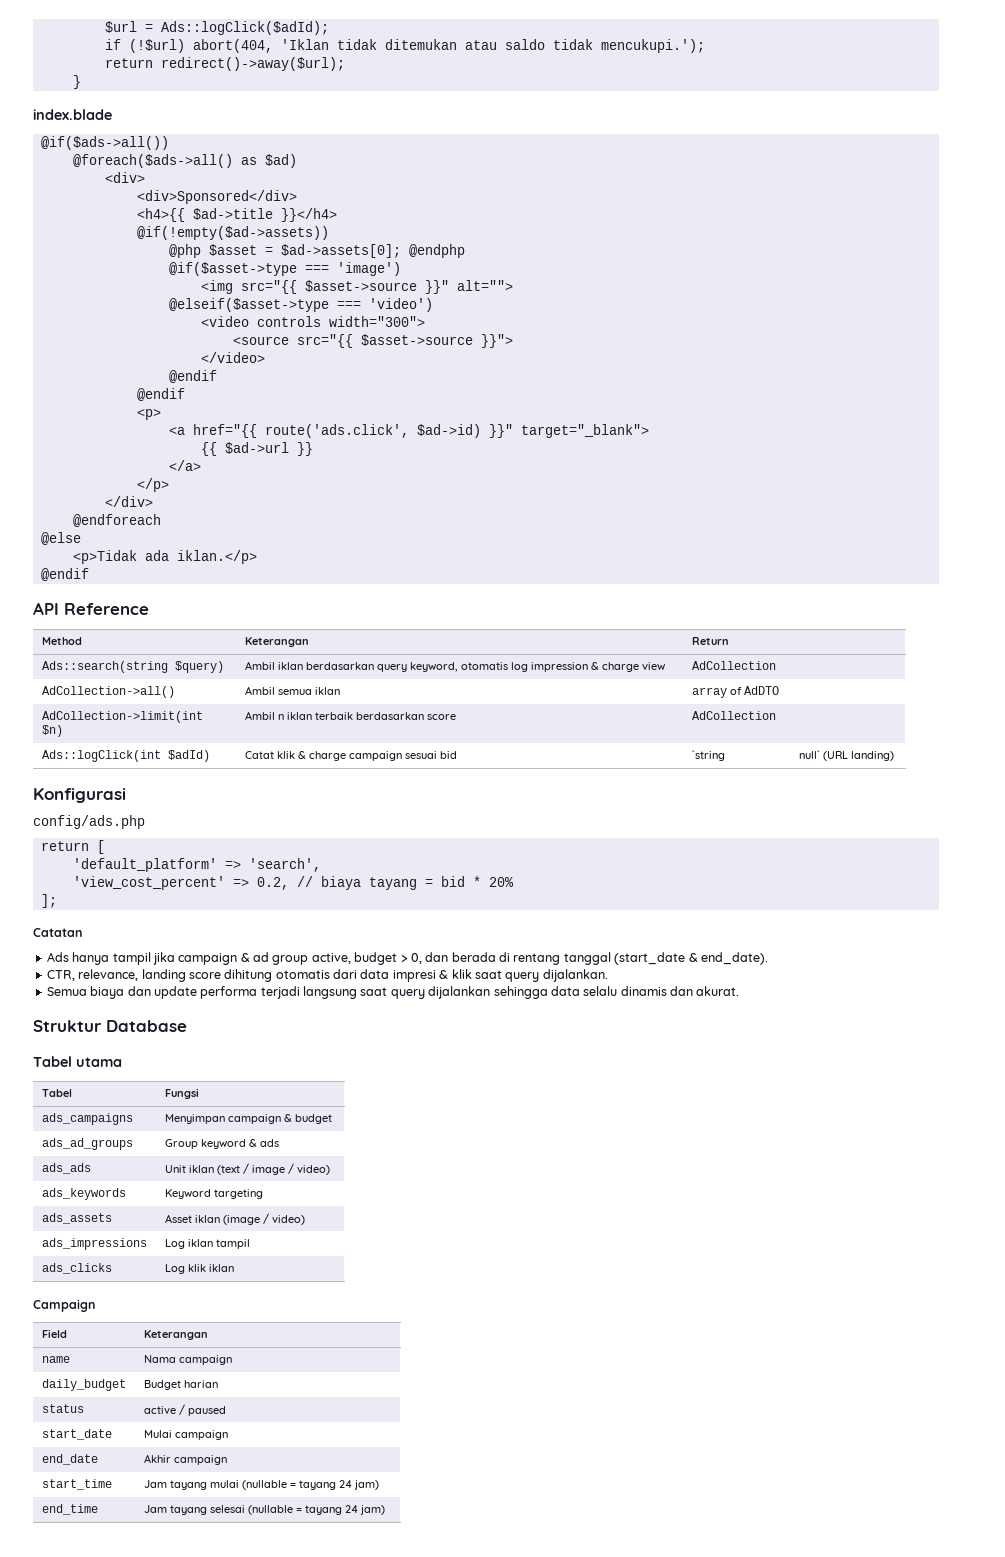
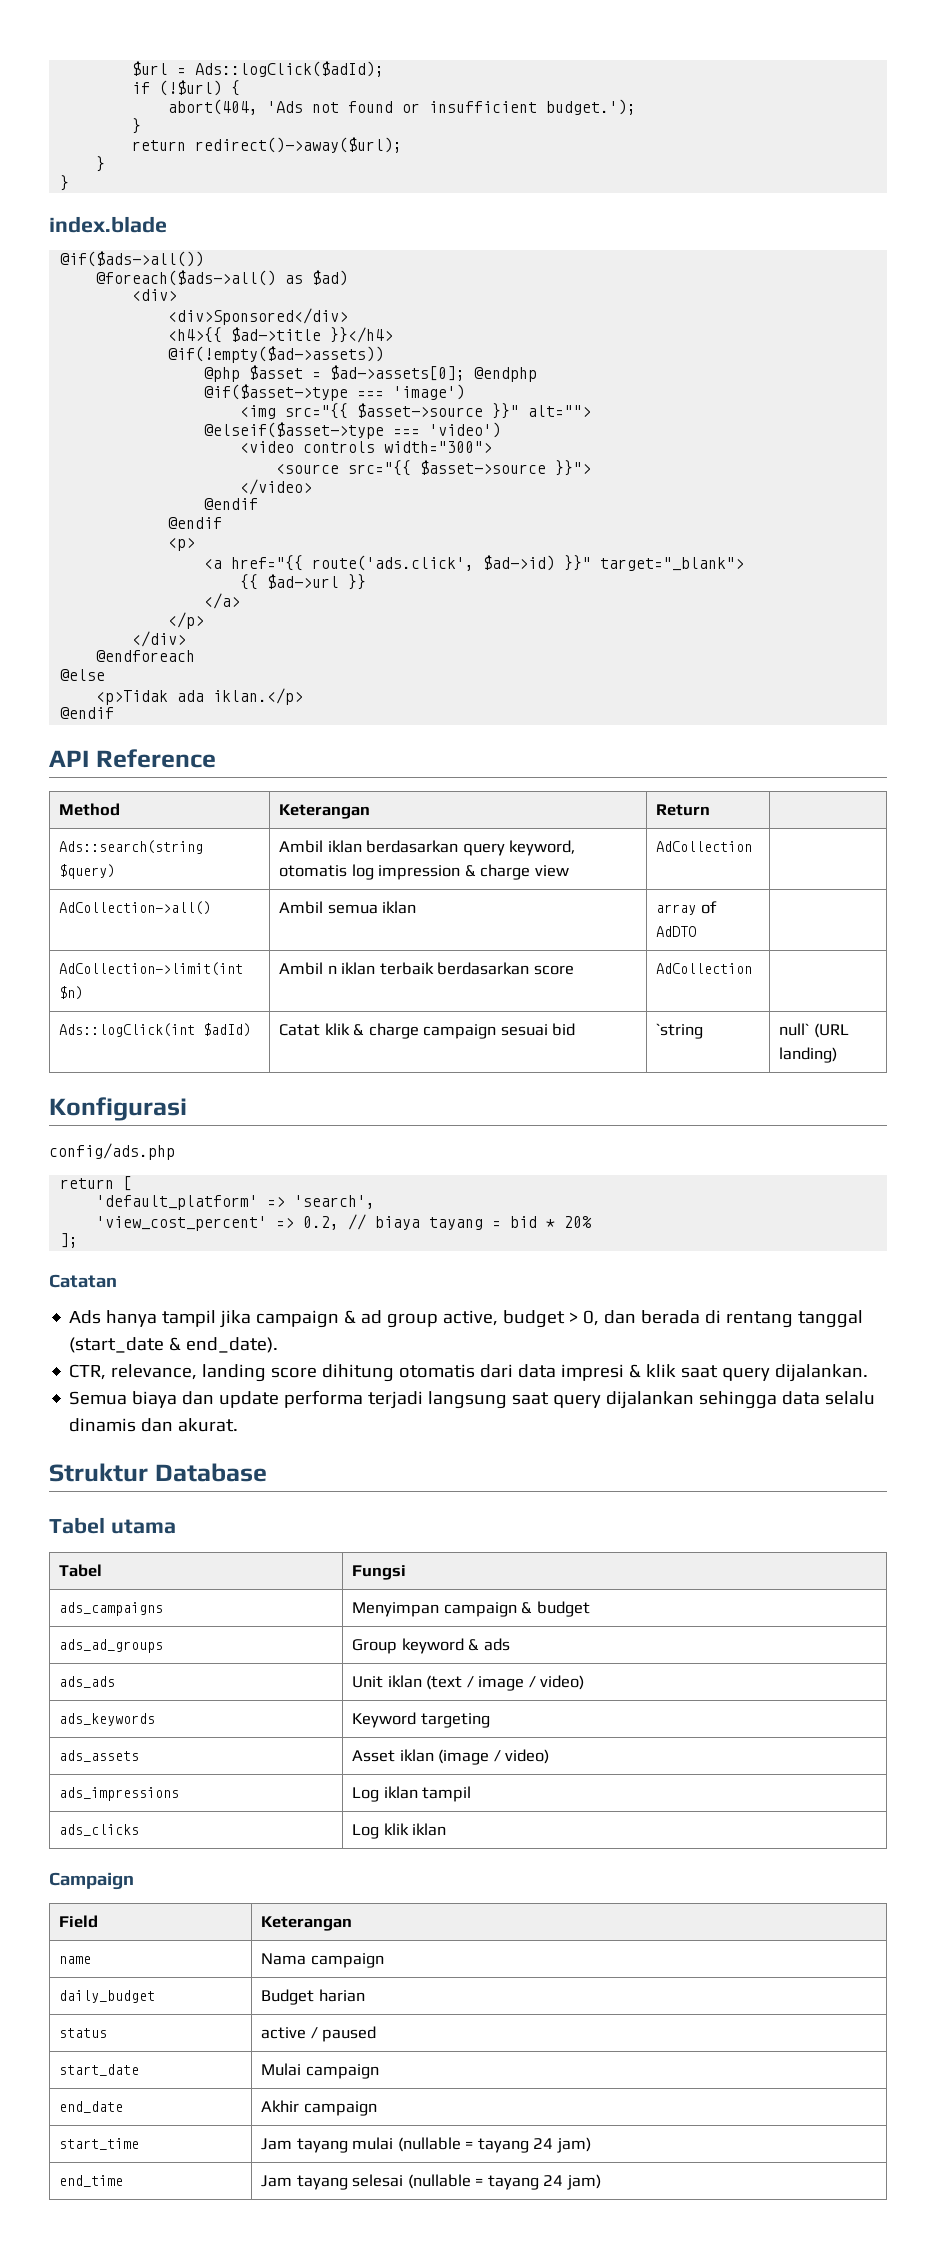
- if (!$url) abort(404, 'Iklan tidak ditemukan atau saldo tidak mencukupi.');
+ if (!$url) {
+ abort(404, 'Ads not found or insufficient budget.');
+ }
  return redirect()->away($url);
+ }

